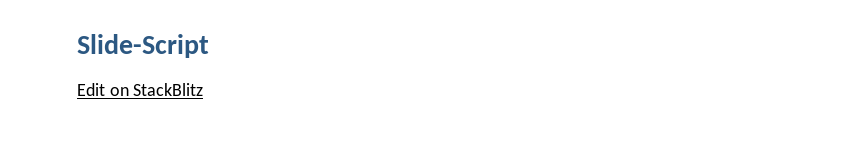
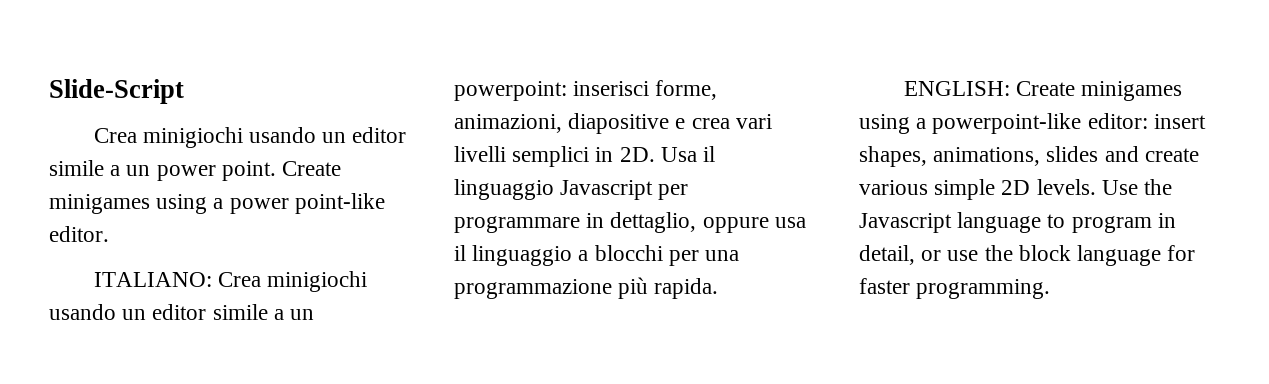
- Edit on StackBlitz
+ Crea minigiochi usando un editor simile a un power point. Create minigames using a power point-like editor.
+ ITALIANO: Crea minigiochi usando un editor simile a un powerpoint: inserisci forme, animazioni, diapositive e crea vari livelli semplici in 2D. Usa il linguaggio Javascript per programmare in dettaglio, oppure usa il linguaggio a blocchi per una programmazione più rapida.
+ ENGLISH: Create minigames using a powerpoint-like editor: insert shapes, animations, slides and create various simple 2D levels. Use the Javascript language to program in detail, or use the block language for faster programming.

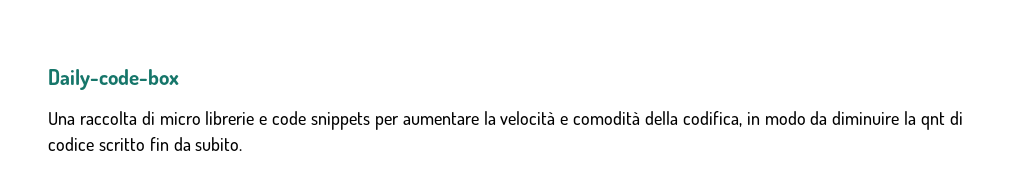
- Slide-Script
- Crea minigiochi usando un editor simile a un power point. Create minigames using a power point-like editor.
- ITALIANO: Crea minigiochi usando un editor simile a un powerpoint: inserisci forme, animazioni, diapositive e crea vari livelli semplici in 2D. Usa il linguaggio Javascript per programmare in dettaglio, oppure usa il linguaggio a blocchi per una programmazione più rapida.
- ENGLISH: Create minigames using a powerpoint-like editor: insert shapes, animations, slides and create various simple 2D levels. Use the Javascript language to program in detail, or use the block language for faster programming.
+ Daily-code-box
+ Una raccolta di micro librerie e code snippets per aumentare la velocità e comodità della codifica, in modo da diminuire la qnt di codice scritto fin da subito.

